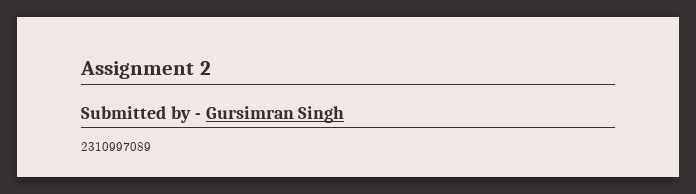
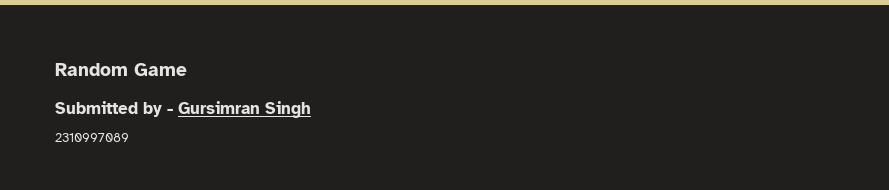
- Assignment 2
+ Random Game

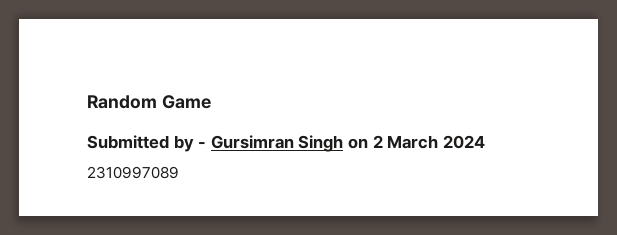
- Submitted by - Gursimran Singh
+ Submitted by - Gursimran Singh on 2 March 2024

